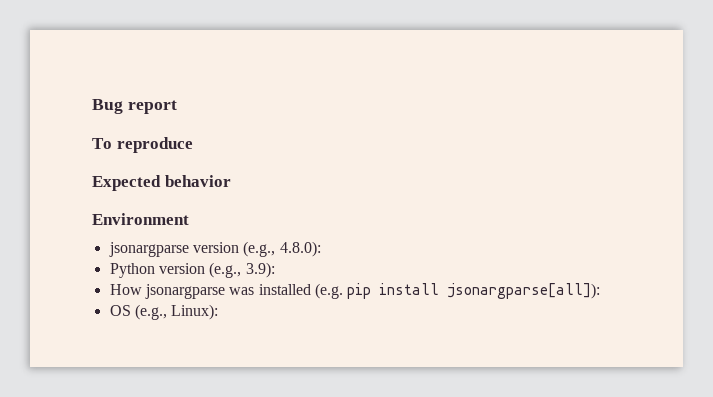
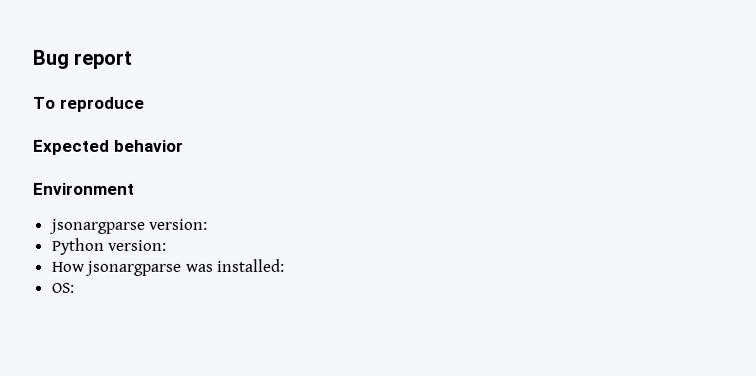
- jsonargparse version (e.g., 4.8.0):
- Python version (e.g., 3.9):
- How jsonargparse was installed (e.g. pip install jsonargparse[all]):
- OS (e.g., Linux):
+ jsonargparse version:
+ Python version:
+ How jsonargparse was installed:
+ OS:

